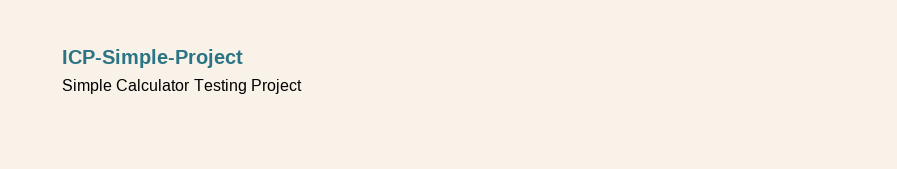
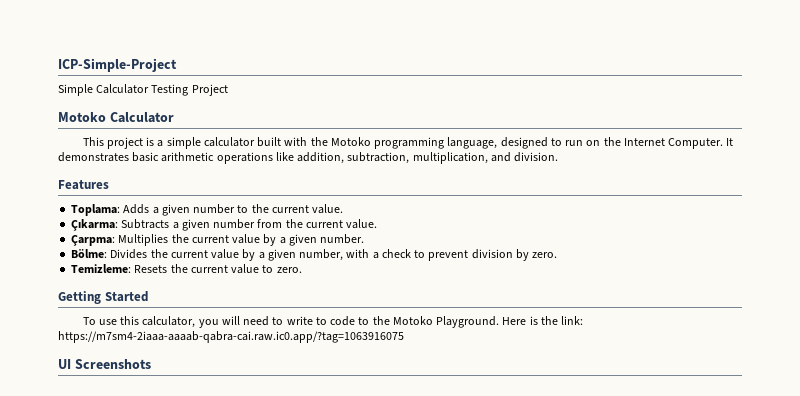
+ Motoko Calculator
+ This project is a simple calculator built with the Motoko programming language, designed to run on the Internet Computer. It demonstrates basic arithmetic operations like addition, subtraction, multiplication, and division.
+ Features
+ Toplama: Adds a given number to the current value.
+ Çıkarma: Subtracts a given number from the current value.
+ Çarpma: Multiplies the current value by a given number.
+ Bölme: Divides the current value by a given number, with a check to prevent division by zero.
+ Temizleme: Resets the current value to zero.
+ Getting Started
+ To use this calculator, you will need to write to code to the Motoko Playground. Here is the link: https://m7sm4-2iaaa-aaaab-qabra-cai.raw.ic0.app/?tag=1063916075
+ UI Screenshots

